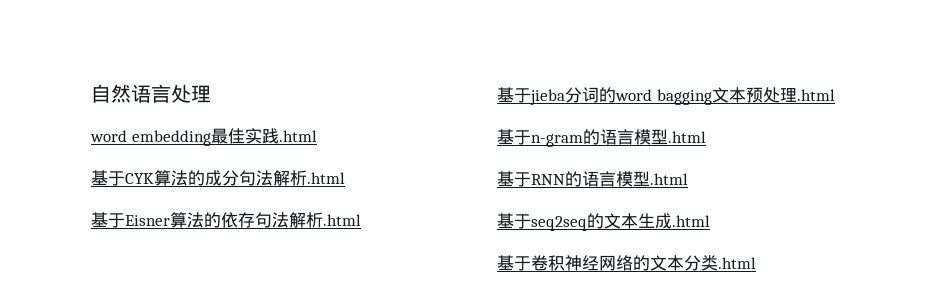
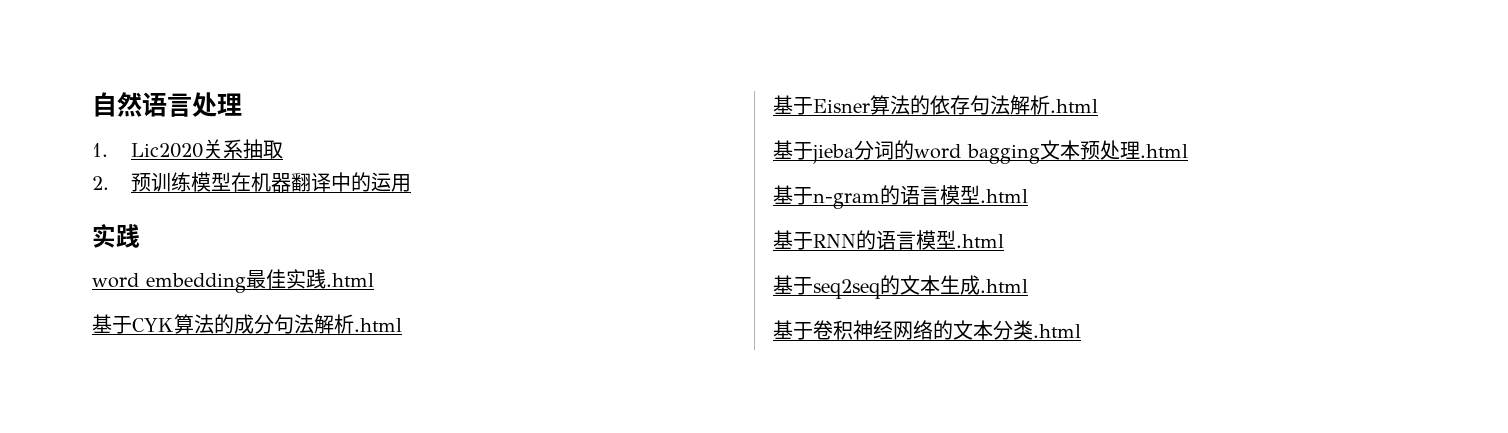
+ 1. Lic2020关系抽取
+ 2.预训练模型在机器翻译中的运用
+ 实践

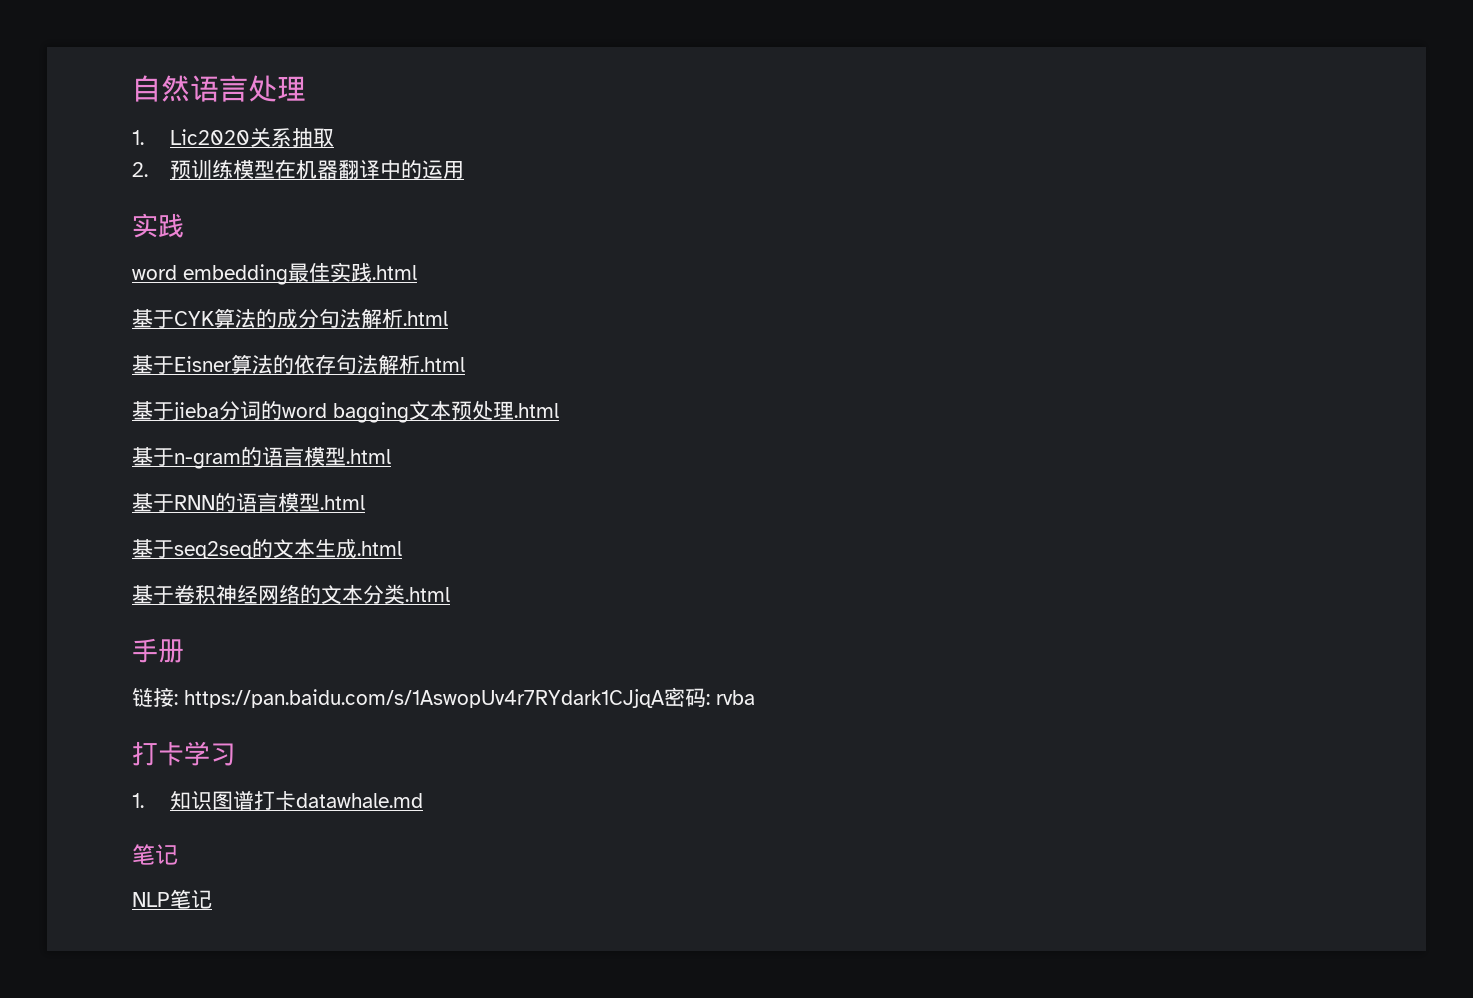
+ 手册
+ 链接: https://pan.baidu.com/s/1AswopUv4r7RYdark1CJjqA密码: rvba
+ 打卡学习
+ 1.知识图谱打卡datawhale.md
+ 笔记
+ NLP笔记

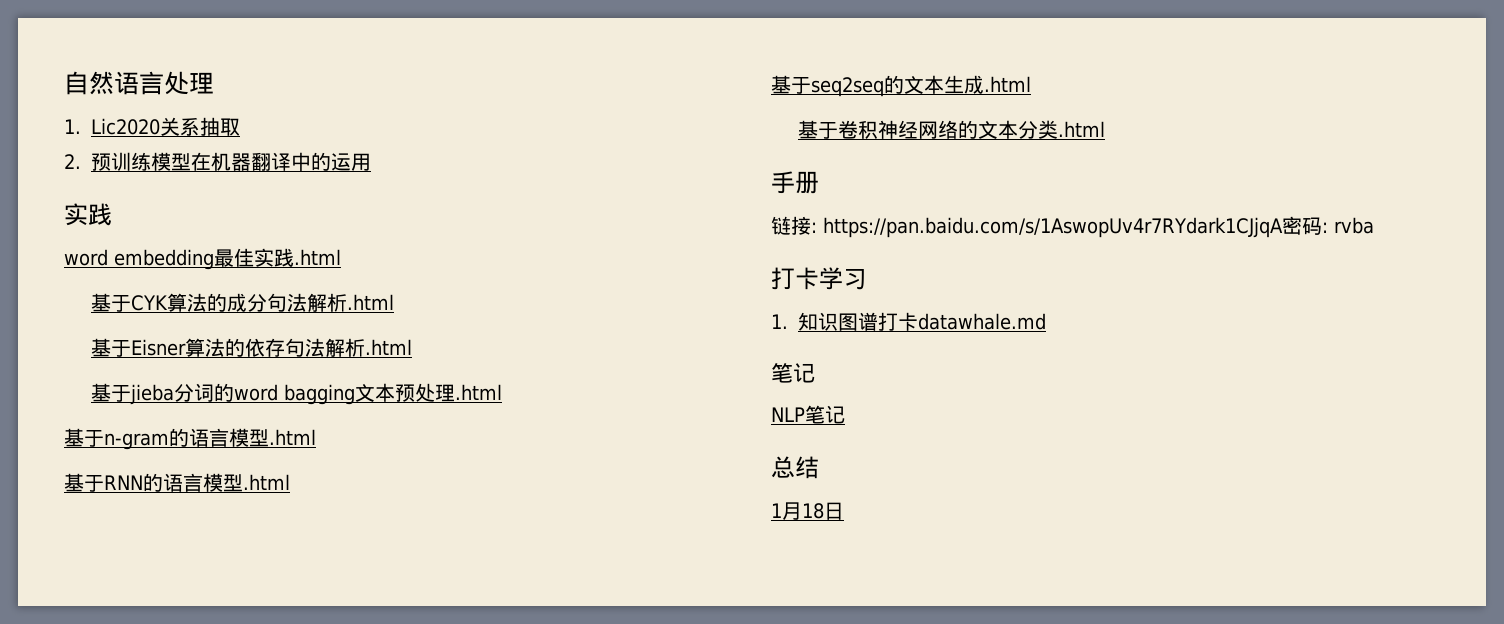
+ 总结
+ 1月18日

